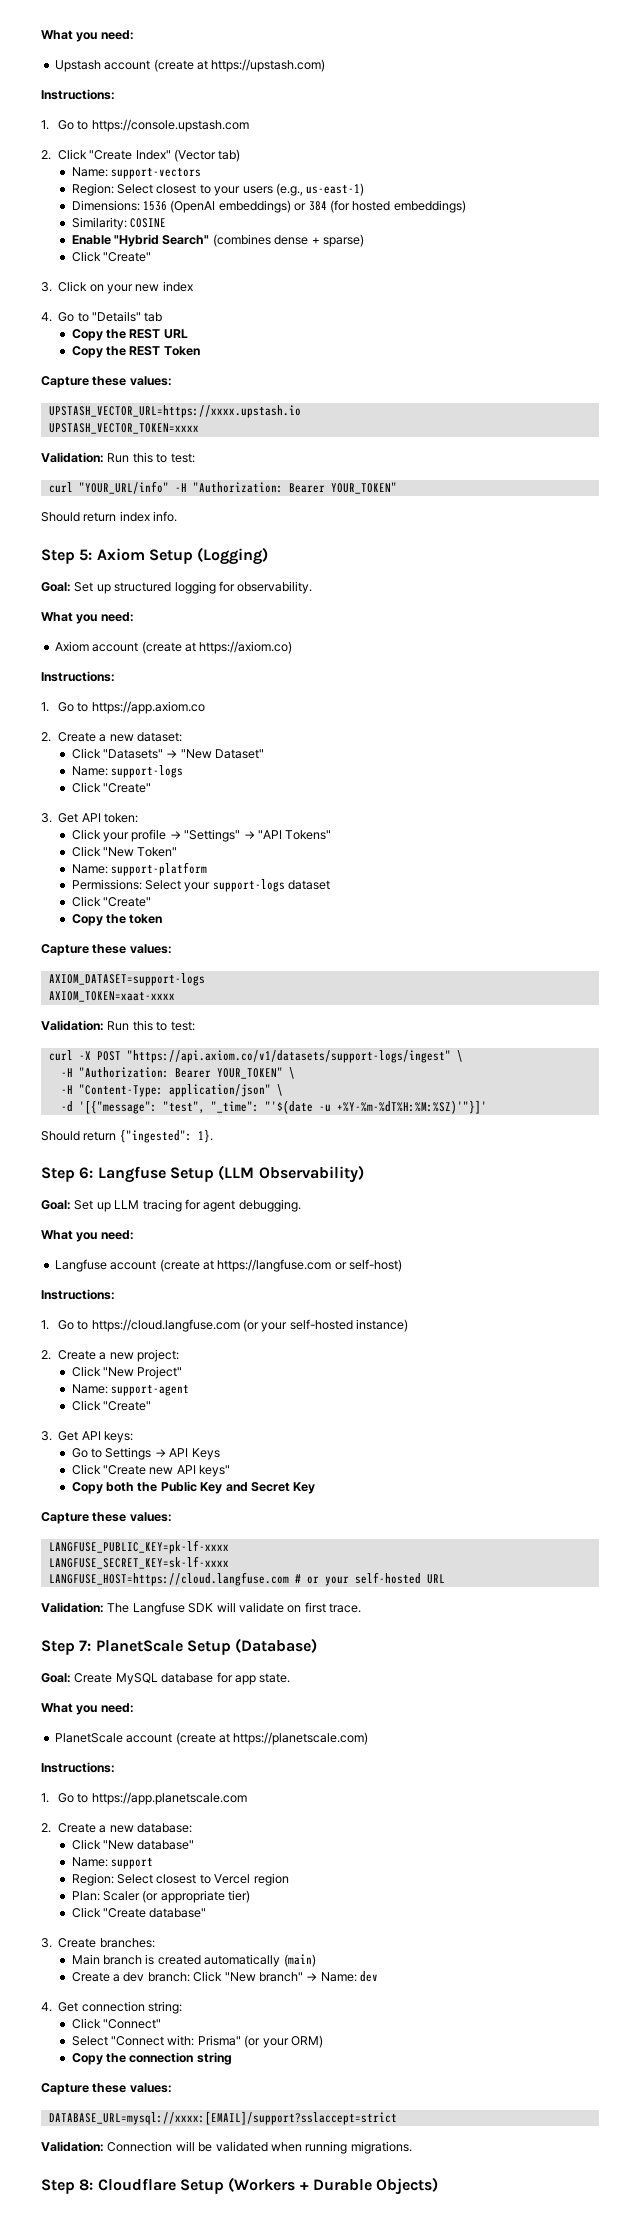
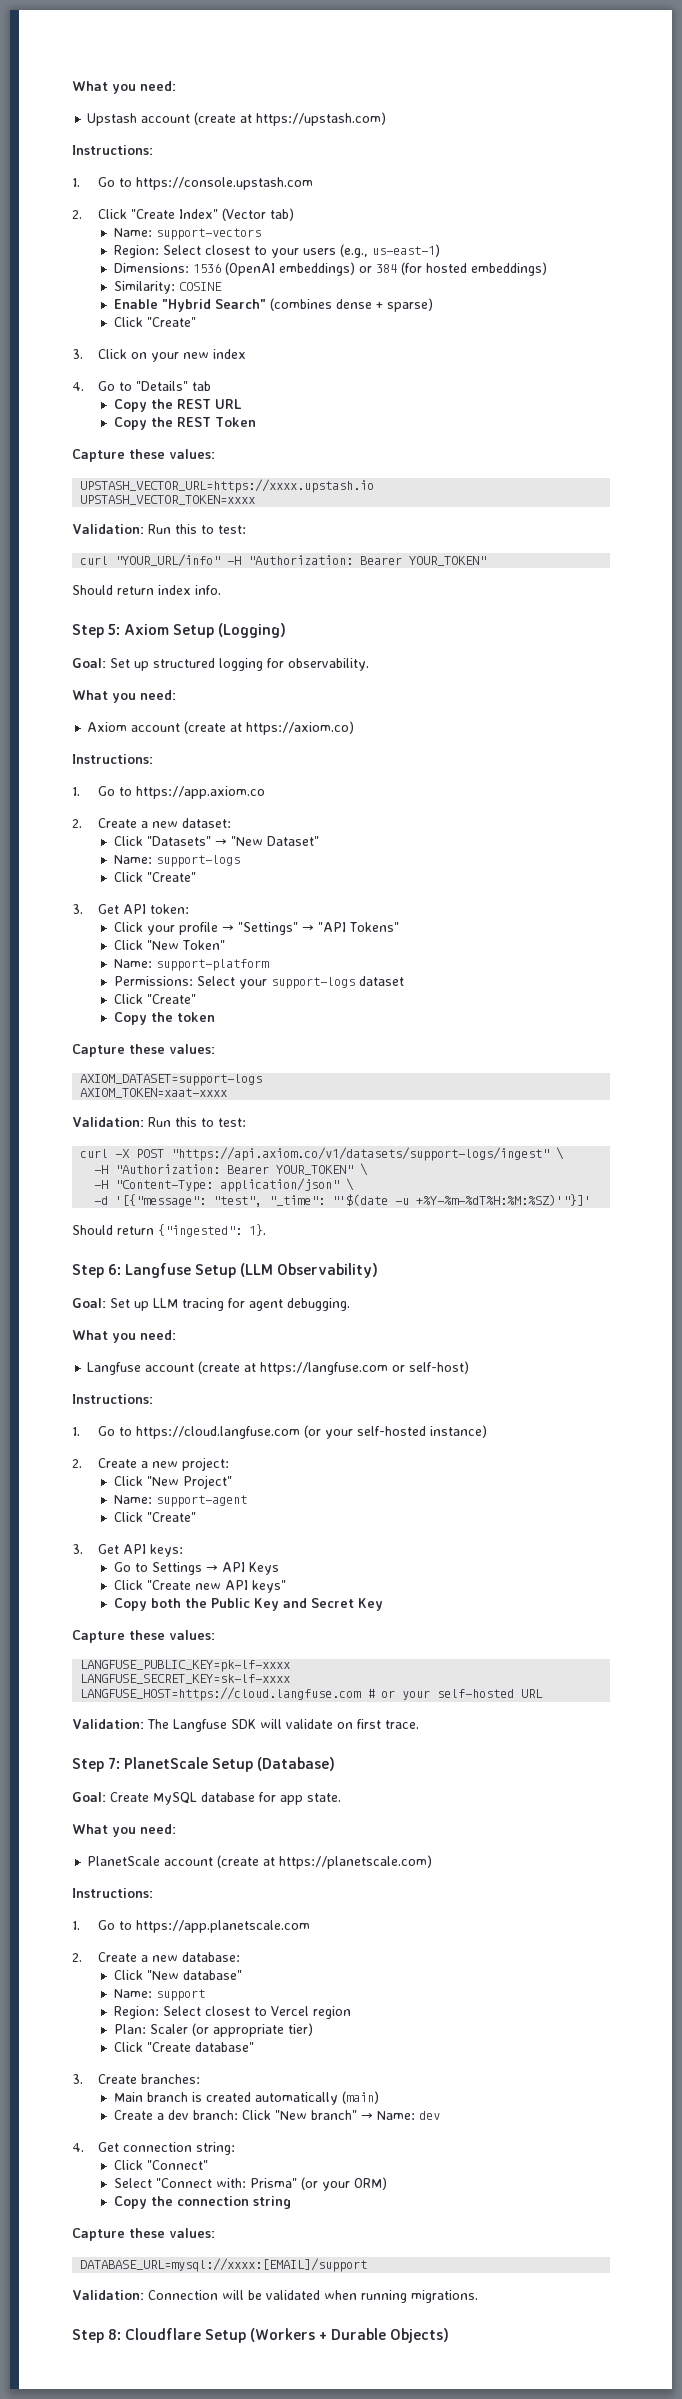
- DATABASE_URL=mysql://xxxx:[EMAIL]/support?sslaccept=strict
+ DATABASE_URL=mysql://xxxx:[EMAIL]/support

